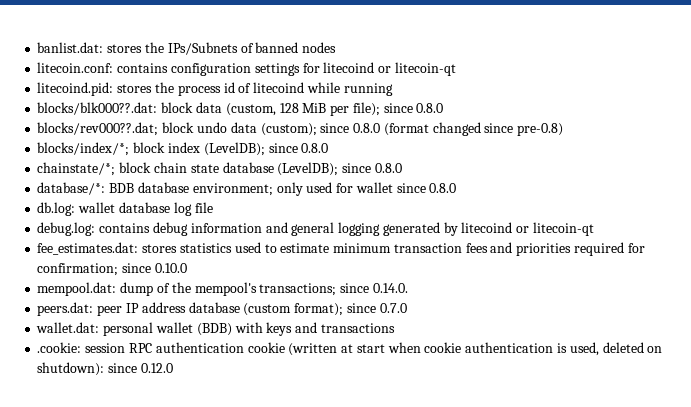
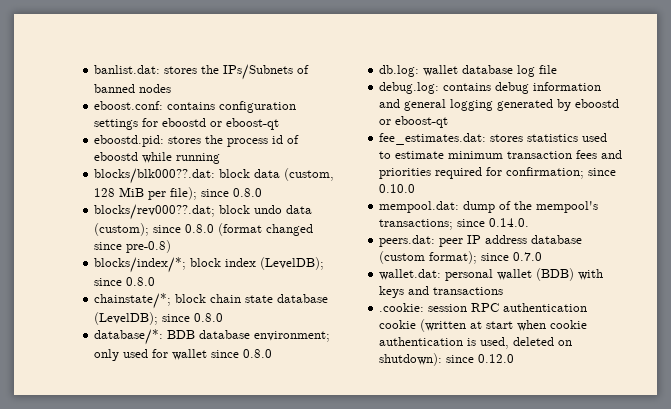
- litecoin.conf: contains configuration settings for litecoind or litecoin-qt
- litecoind.pid: stores the process id of litecoind while running
+ eboost.conf: contains configuration settings for eboostd or eboost-qt
+ eboostd.pid: stores the process id of eboostd while running
- debug.log: contains debug information and general logging generated by litecoind or litecoin-qt
+ debug.log: contains debug information and general logging generated by eboostd or eboost-qt

